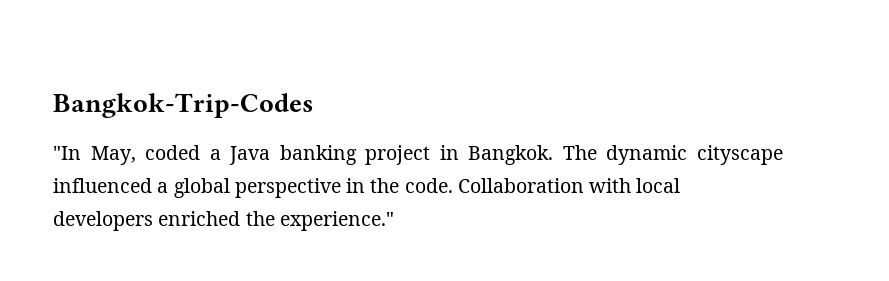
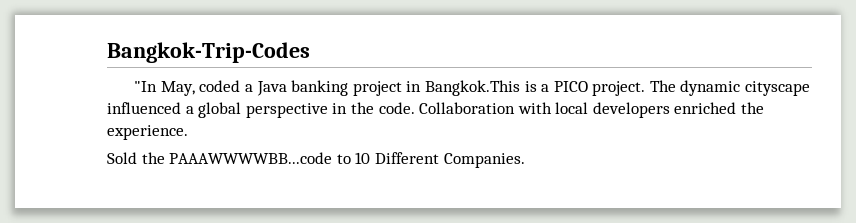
- "In May, coded a Java banking project in Bangkok.
+ "In May, coded a Java banking project in Bangkok.This is a PICO project.
- Collaboration with local developers enriched the experience."
+ Collaboration with local developers enriched the experience.
+ Sold the PAAAWWWWBB...code to 10 Different Companies.

